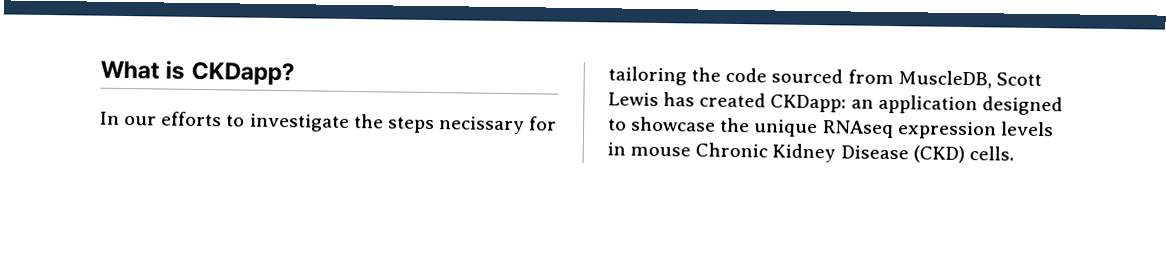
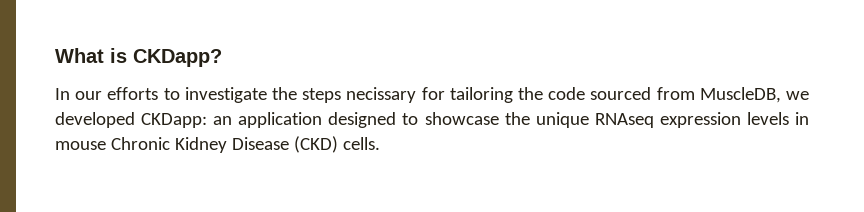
- In our efforts to investigate the steps necissary for tailoring the code sourced from MuscleDB, Scott Lewis has created CKDapp: an application designed to showcase the unique RNAseq expression levels in mouse Chronic Kidney Disease (CKD) cells.
+ In our efforts to investigate the steps necissary for tailoring the code sourced from MuscleDB, we developed CKDapp: an application designed to showcase the unique RNAseq expression levels in mouse Chronic Kidney Disease (CKD) cells.

